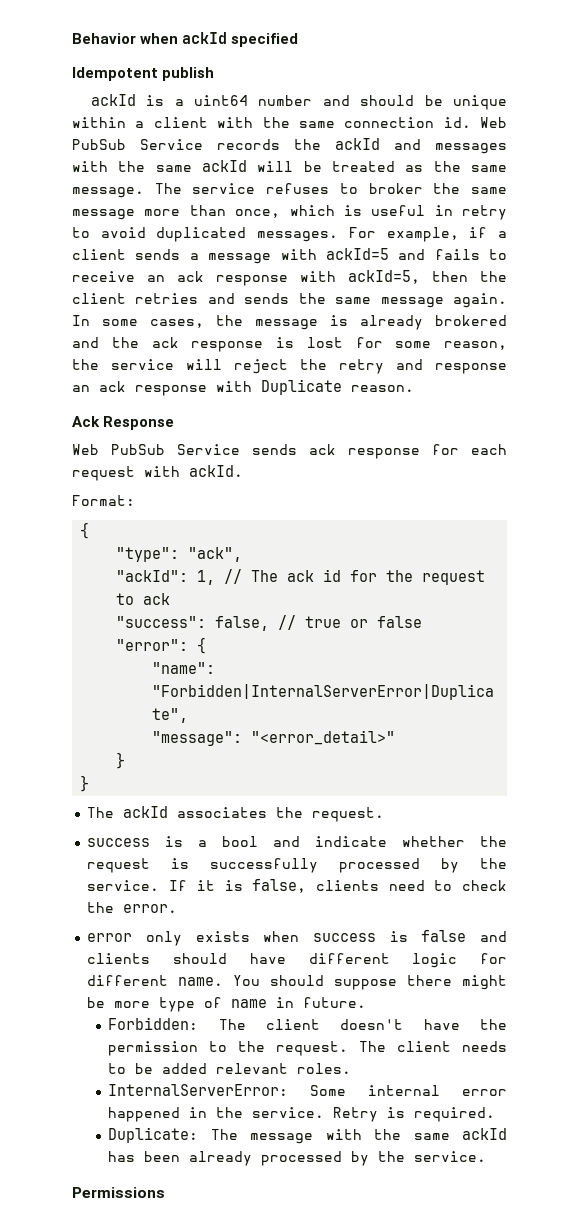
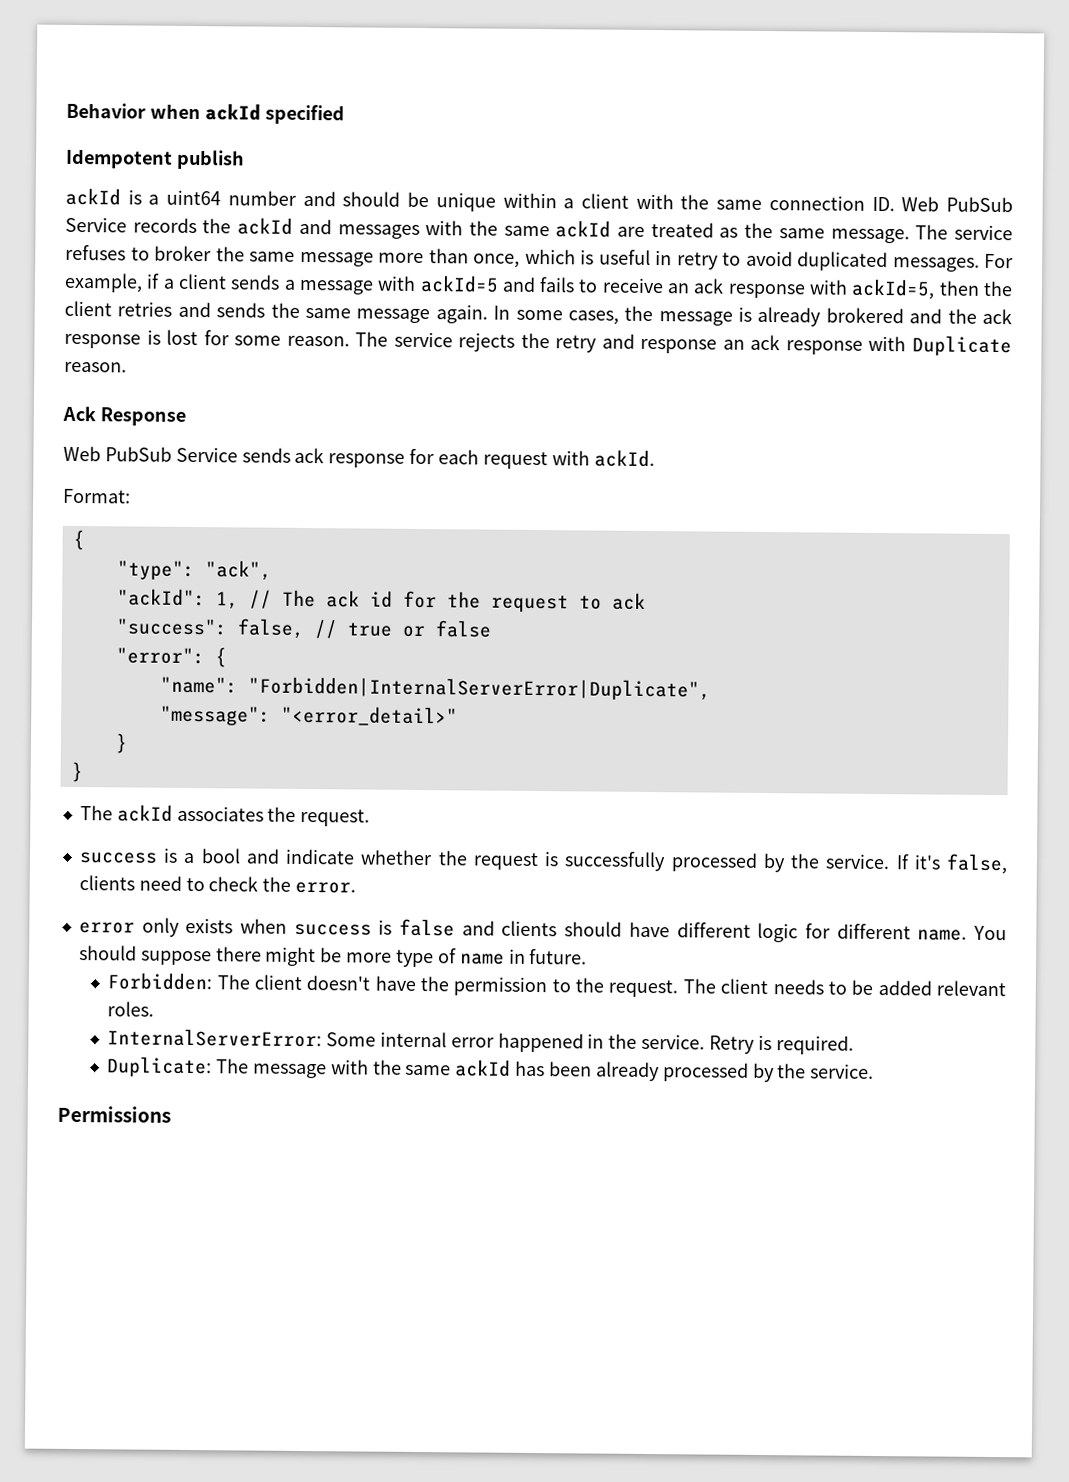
- ackId is a uint64 number and should be unique within a client with the same connection id. Web PubSub Service records the ackId and messages with the same ackId will be treated as the same message.
+ ackId is a uint64 number and should be unique within a client with the same connection ID. Web PubSub Service records the ackId and messages with the same ackId are treated as the same message.
- In some cases, the message is already brokered and the ack response is lost for some reason, the service will reject the retry and response an ack response with Duplicate reason.
+ In some cases, the message is already brokered and the ack response is lost for some reason. The service rejects the retry and response an ack response with Duplicate reason.
- If it is false, clients need to check the error.
+ If it's false, clients need to check the error.

